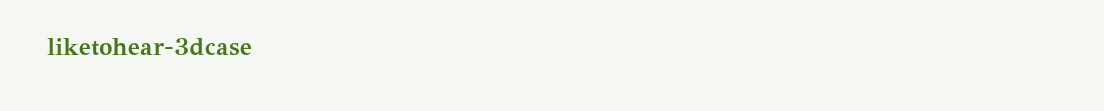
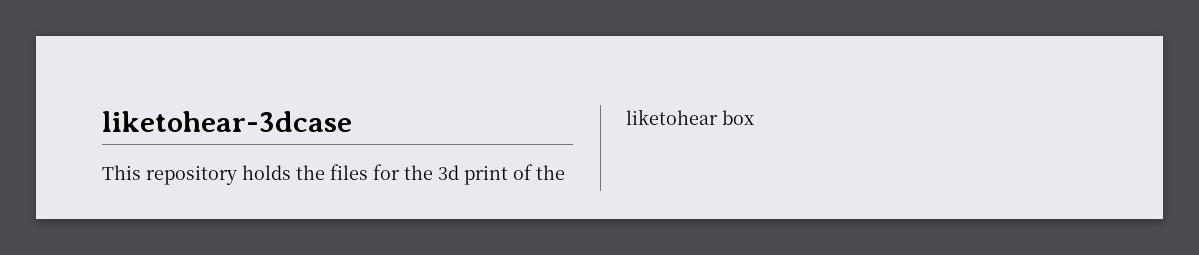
+ This repository holds the files for the 3d print of the liketohear box

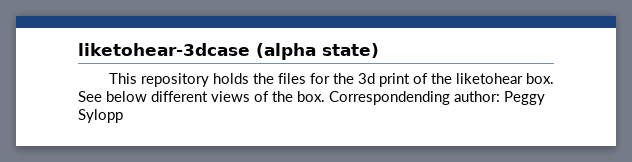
- liketohear-3dcase
+ liketohear-3dcase (alpha state)
- This repository holds the files for the 3d print of the liketohear box
+ This repository holds the files for the 3d print of the liketohear box. See below different views of the box. Correspondending author: Peggy Sylopp

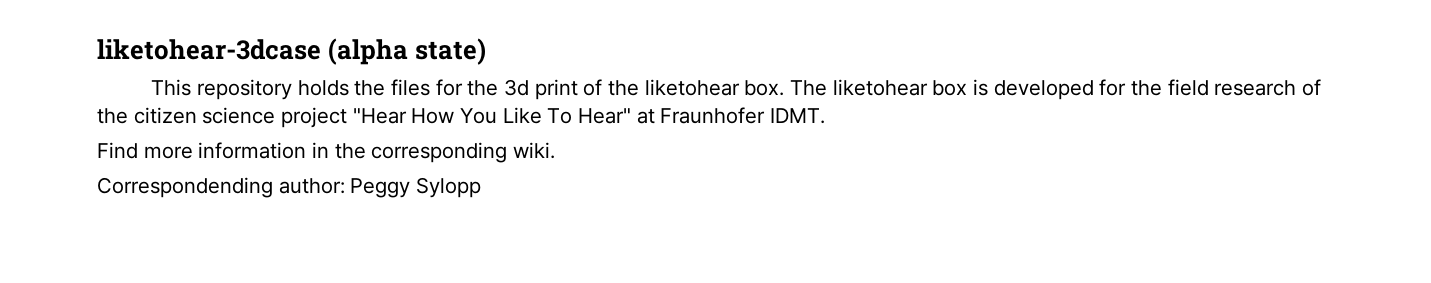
- See below different views of the box. Correspondending author: Peggy Sylopp
+ The liketohear box is developed for the field research of the citizen science project "Hear How You Like To Hear" at Fraunhofer IDMT.
+ Find more information in the corresponding wiki.
+ Correspondending author: Peggy Sylopp

